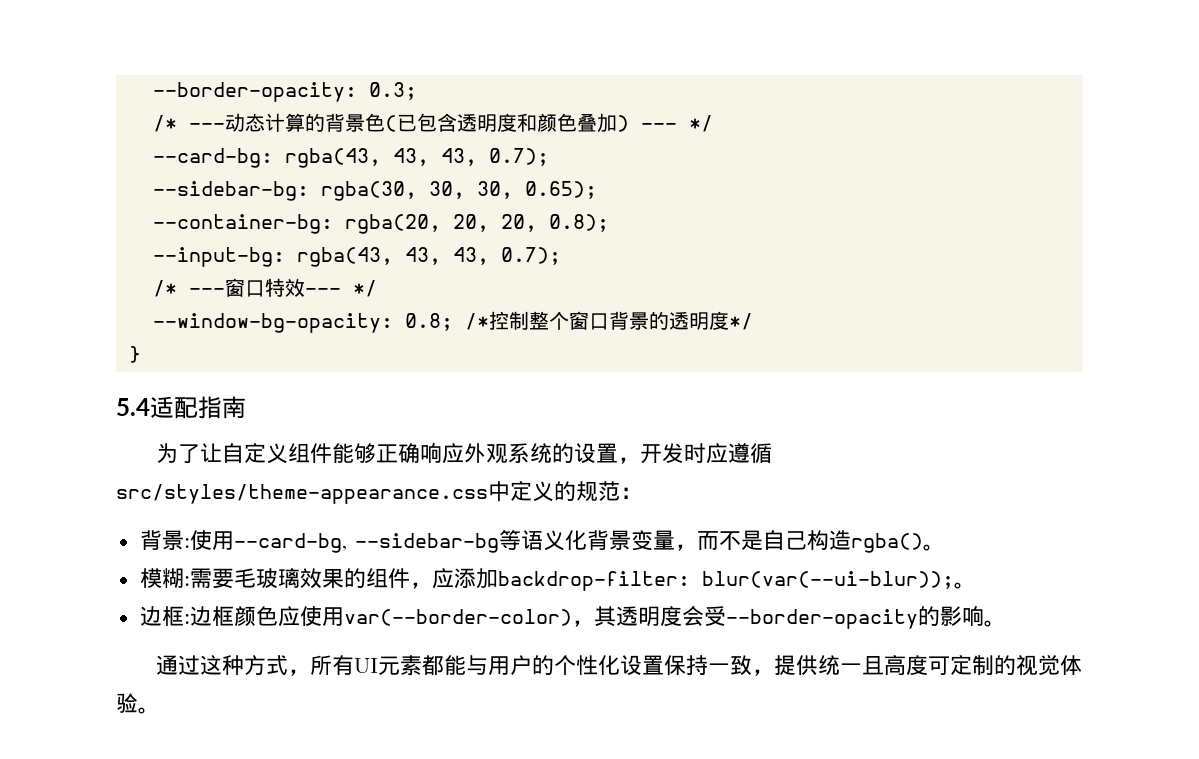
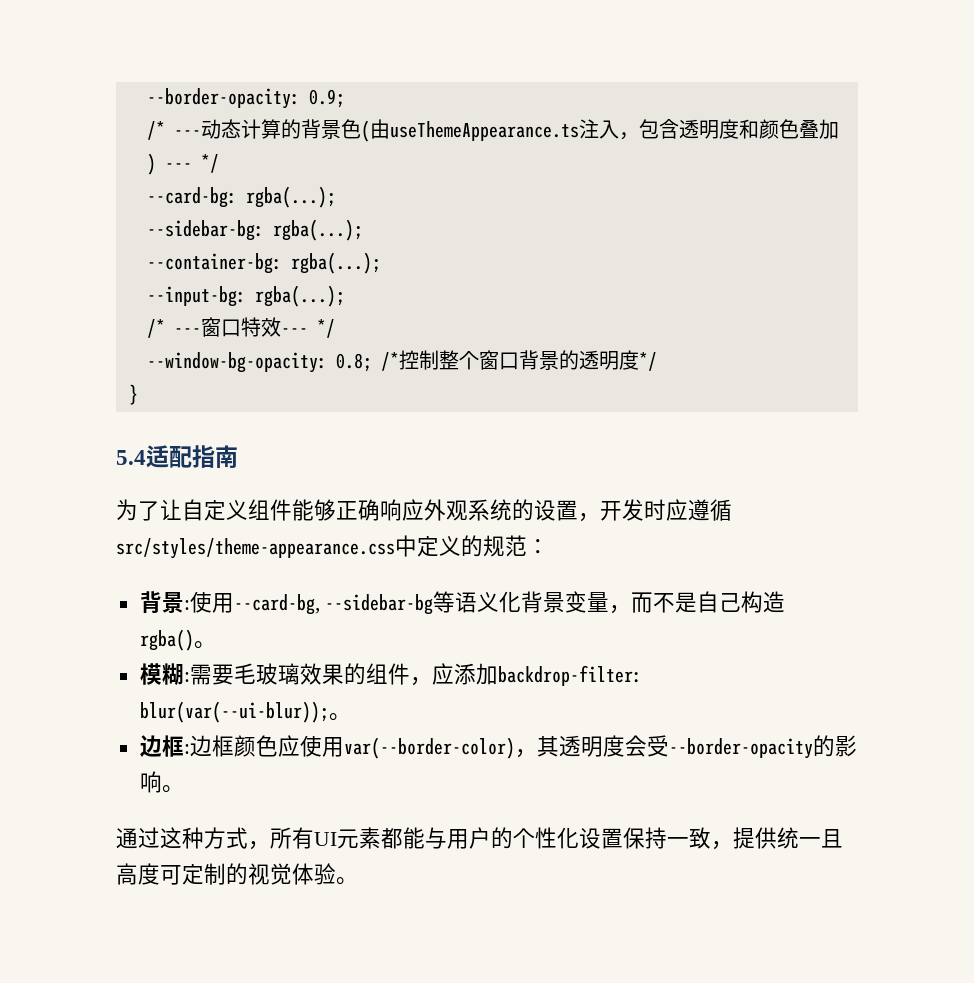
- --border-opacity: 0.3;
+ --border-opacity: 0.9;
- /* ---动态计算的背景色(已包含透明度和颜色叠加) --- */
+ /* ---动态计算的背景色(由useThemeAppearance.ts注入，包含透明度和颜色叠加) --- */
- --card-bg: rgba(43, 43, 43, 0.7);
- --sidebar-bg: rgba(30, 30, 30, 0.65);
- --container-bg: rgba(20, 20, 20, 0.8);
- --input-bg: rgba(43, 43, 43, 0.7);
+ --card-bg: rgba(...);
+ --sidebar-bg: rgba(...);
+ --container-bg: rgba(...);
+ --input-bg: rgba(...);

